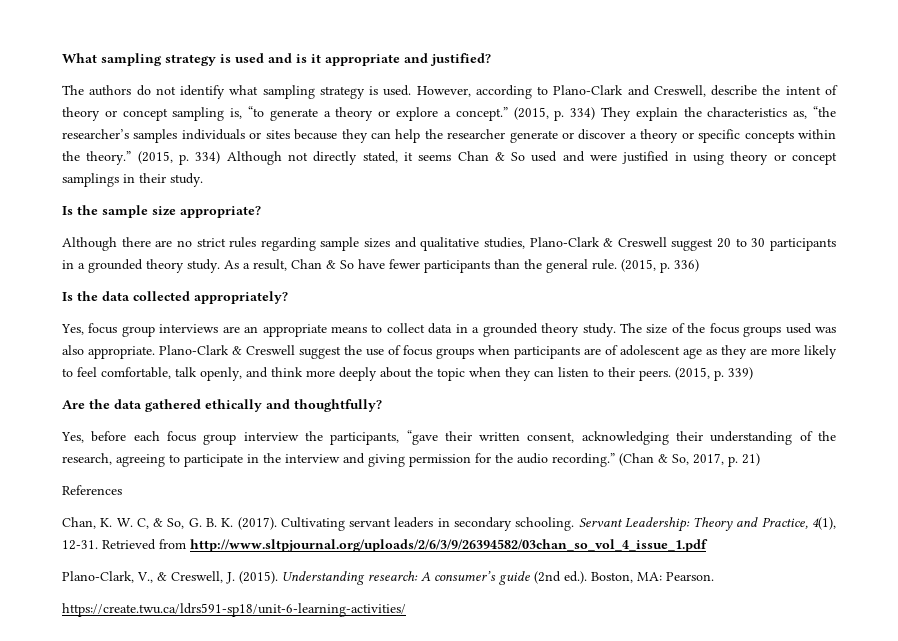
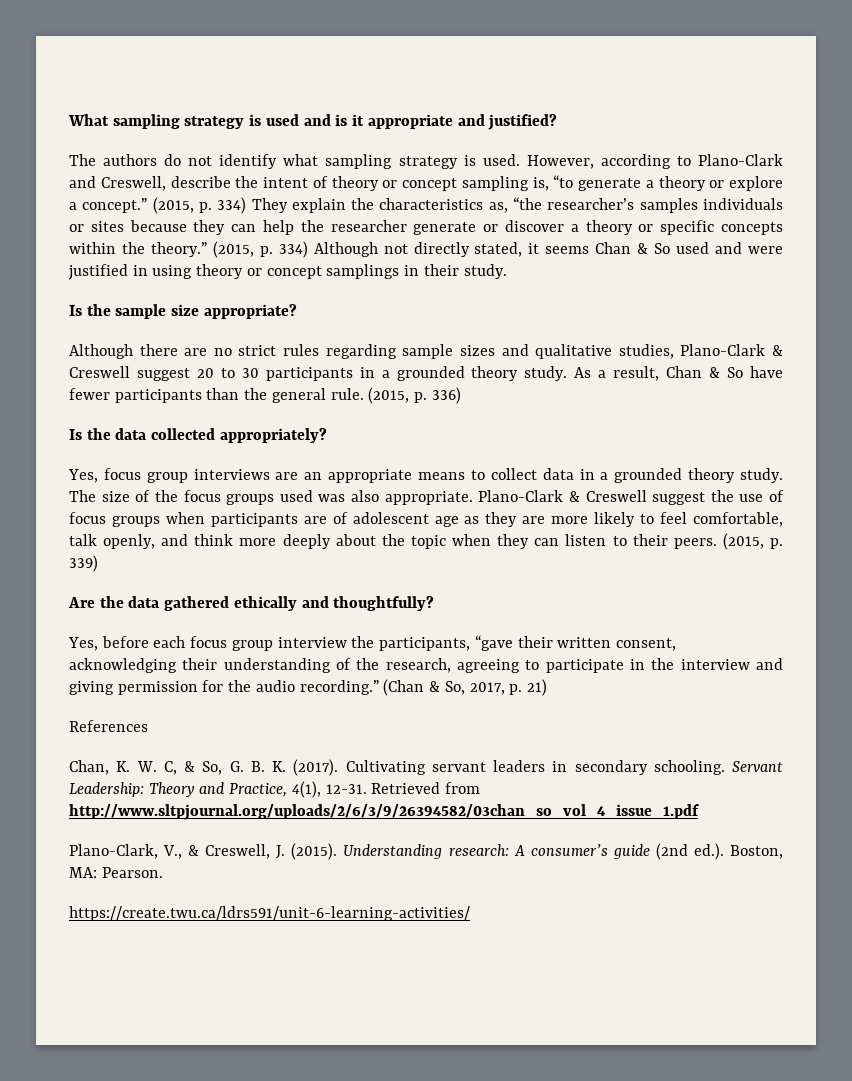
- https://create.twu.ca/ldrs591-sp18/unit-6-learning-activities/
+ https://create.twu.ca/ldrs591/unit-6-learning-activities/

